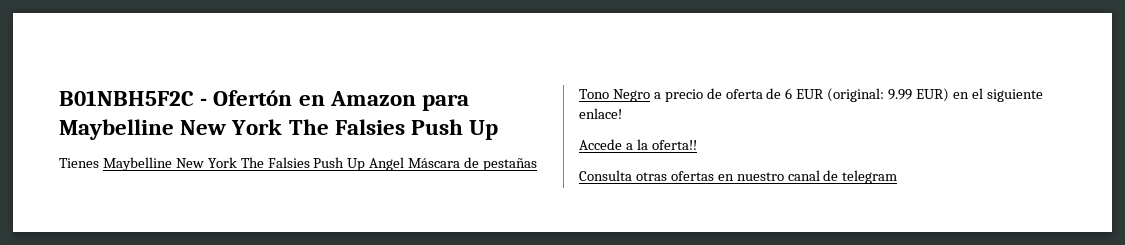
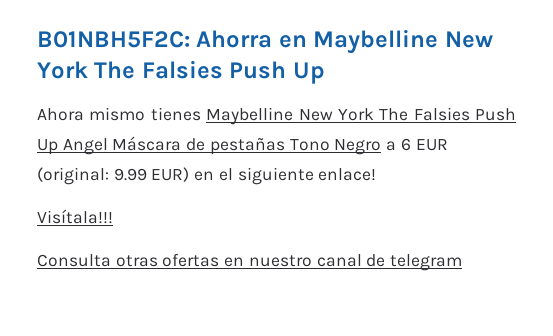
- B01NBH5F2C - Ofertón en Amazon para Maybelline New York The Falsies Push Up
+ B01NBH5F2C: Ahorra en Maybelline New York The Falsies Push Up
- Tienes Maybelline New York The Falsies Push Up Angel Máscara de pestañas Tono Negro a precio de oferta de 6 EUR (original: 9.99 EUR) en el siguiente enlace!
+ Ahora mismo tienes Maybelline New York The Falsies Push Up Angel Máscara de pestañas Tono Negro a 6 EUR (original: 9.99 EUR) en el siguiente enlace!
- Accede a la oferta!!
+ Visítala!!!

